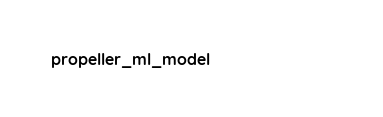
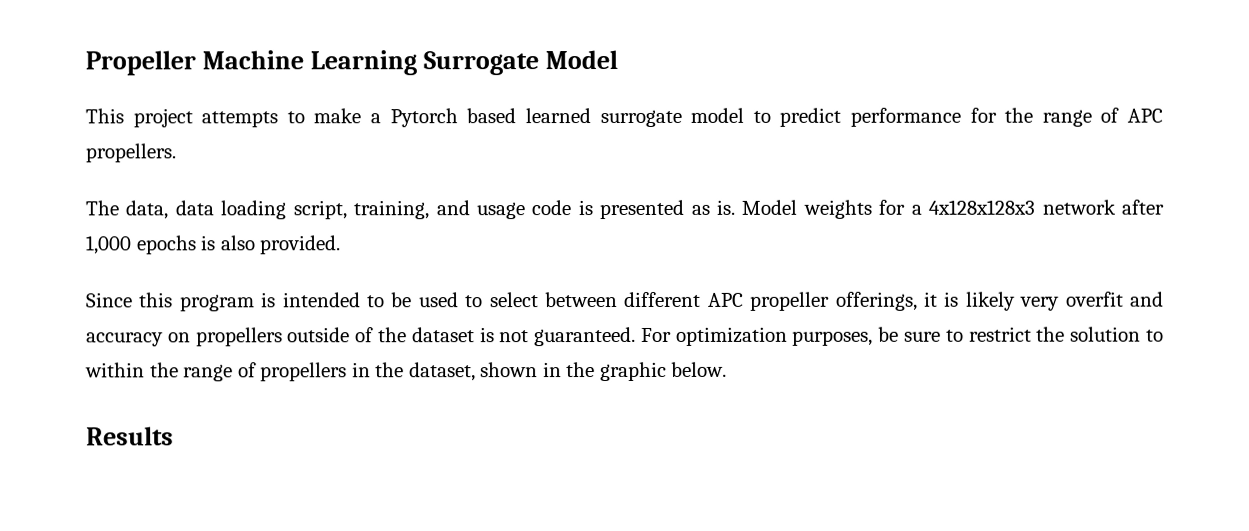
- propeller_ml_model
+ Propeller Machine Learning Surrogate Model
+ This project attempts to make a Pytorch based learned surrogate model to predict performance for the range of APC propellers.
+ The data, data loading script, training, and usage code is presented as is. Model weights for a 4x128x128x3 network after 1,000 epochs is also provided.
+ Since this program is intended to be used to select between different APC propeller offerings, it is likely very overfit and accuracy on propellers outside of the dataset is not guaranteed. For optimization purposes, be sure to restrict the solution to within the range of propellers in the dataset, shown in the graphic below.
+ Results

